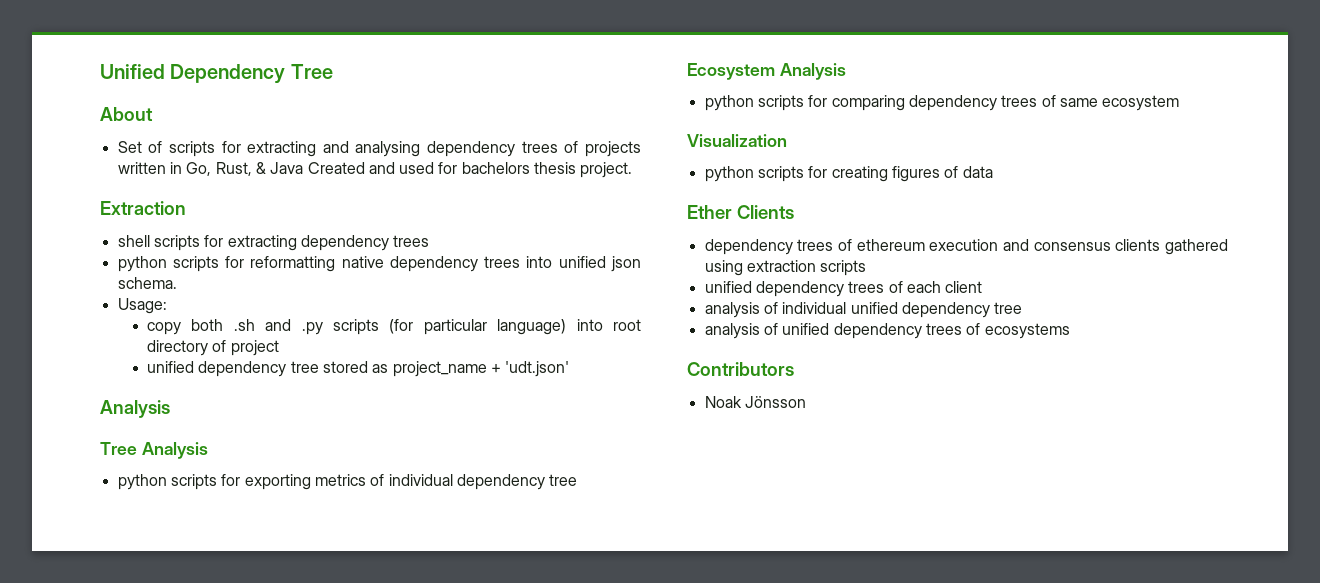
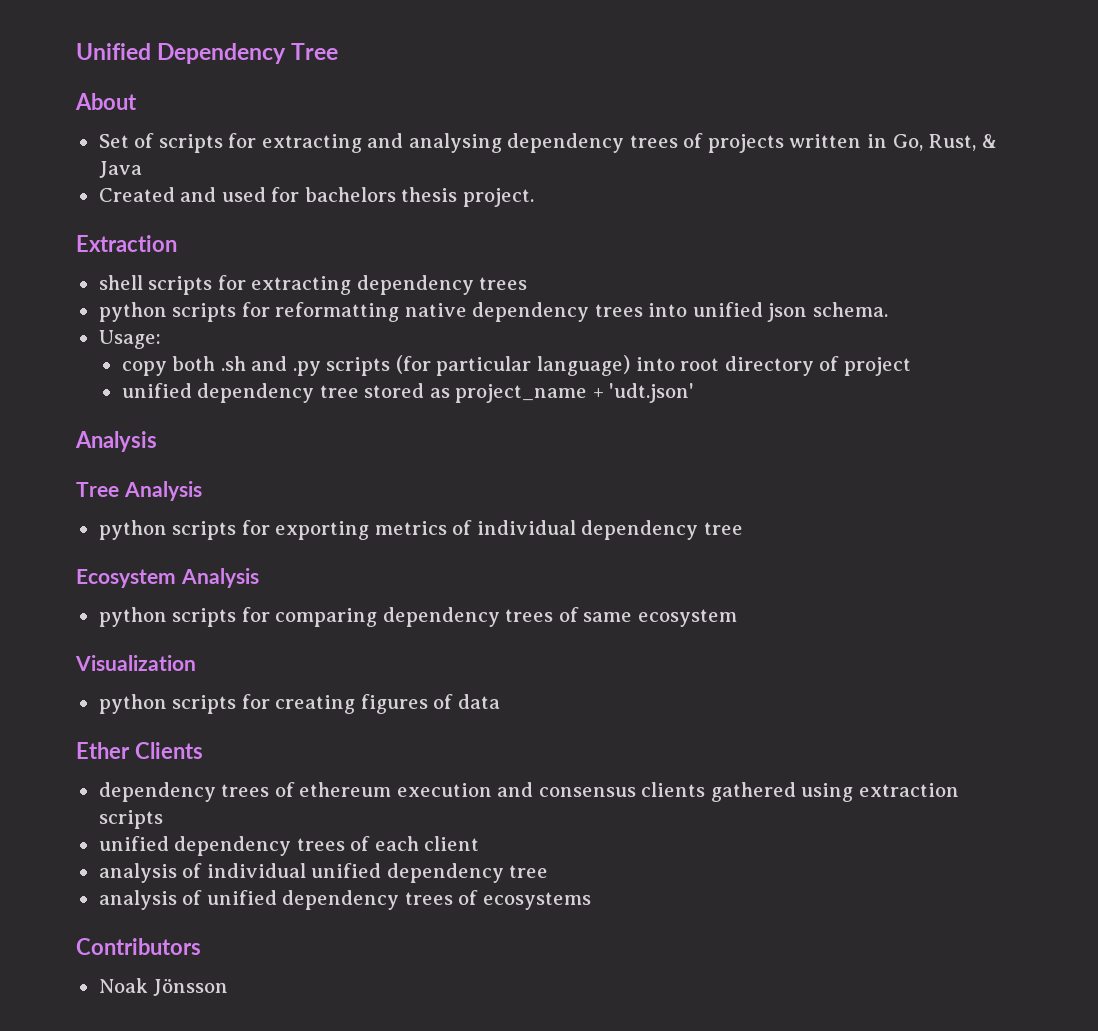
- Set of scripts for extracting and analysing dependency trees of projects written in Go, Rust, & Java Created and used for bachelors thesis project.
+ Set of scripts for extracting and analysing dependency trees of projects written in Go, Rust, & Java
+ Created and used for bachelors thesis project.

